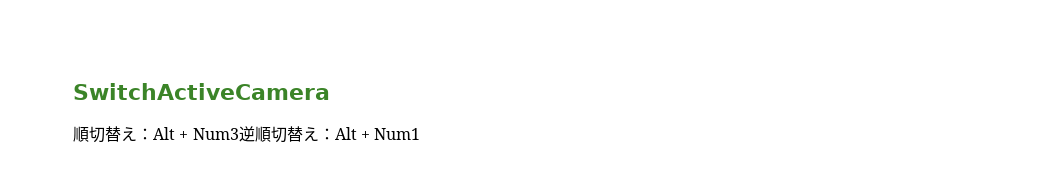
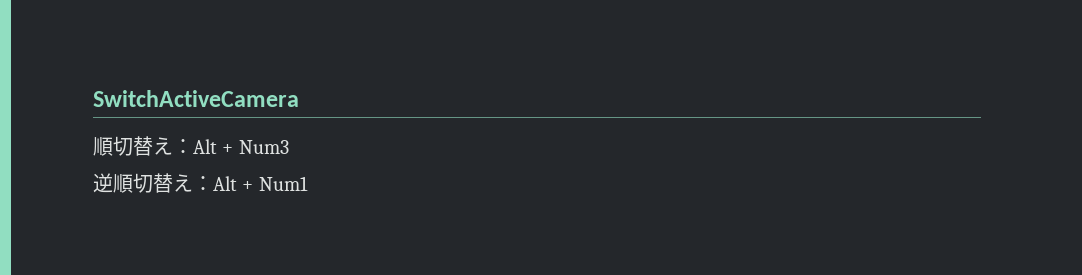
- 順切替え：Alt + Num3逆順切替え：Alt + Num1
+ 順切替え：Alt + Num3
+ 逆順切替え：Alt + Num1

